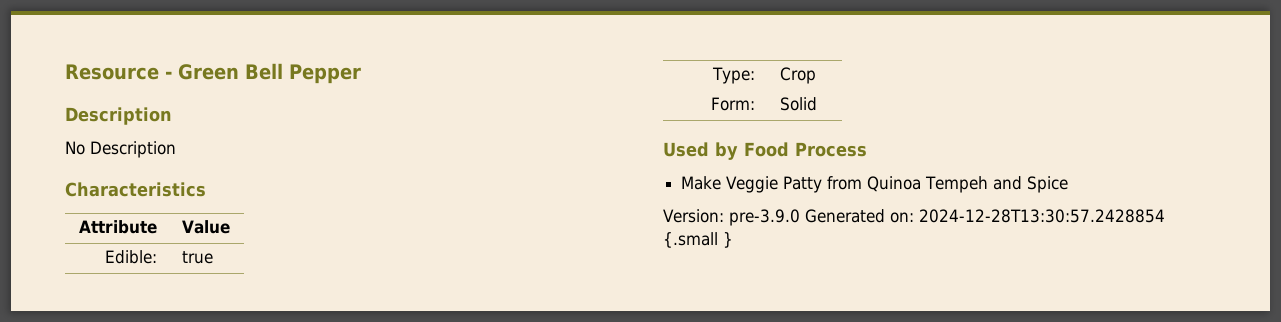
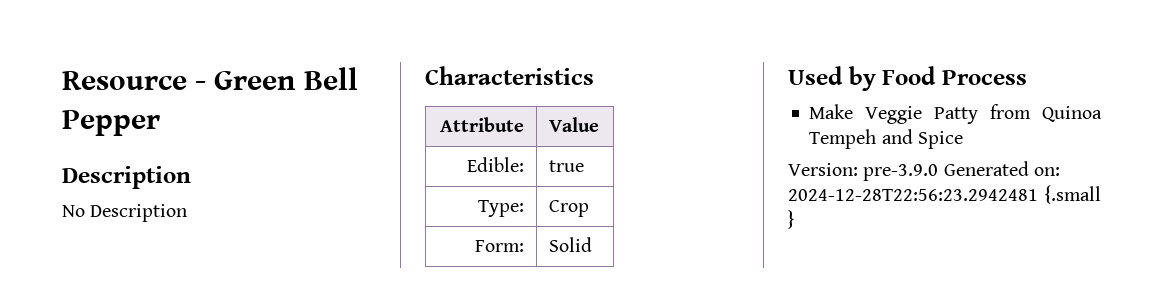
- Version: pre-3.9.0 Generated on: 2024-12-28T13:30:57.2428854 {.small }
+ Version: pre-3.9.0 Generated on: 2024-12-28T22:56:23.2942481 {.small }

